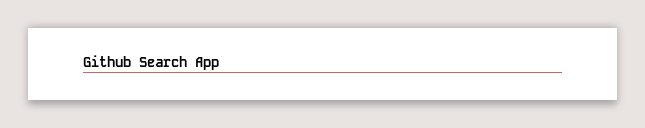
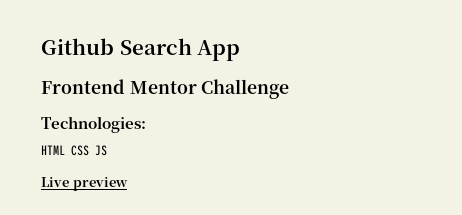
+ Frontend Mentor Challenge
+ Technologies:
+ HTML CSS JS
+ Live preview

